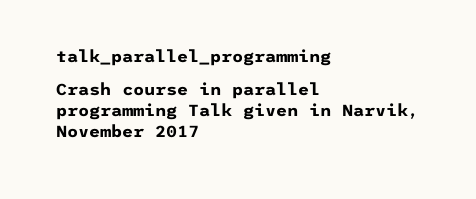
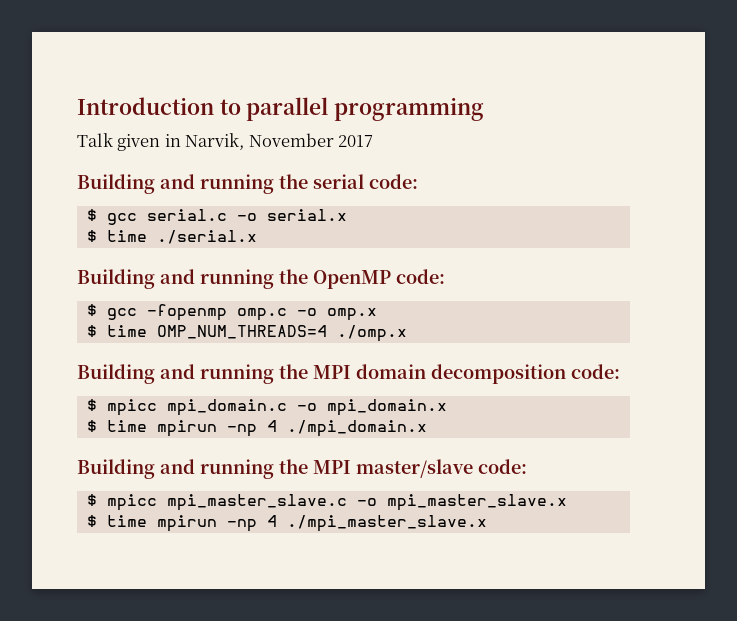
- talk_parallel_programming
- Crash course in parallel programming Talk given in Narvik, November 2017
+ Introduction to parallel programming
+ Talk given in Narvik, November 2017
+ Building and running the serial code:
+ $ gcc serial.c -o serial.x
+ $ time ./serial.x
+ Building and running the OpenMP code:
+ $ gcc -fopenmp omp.c -o omp.x
+ $ time OMP_NUM_THREADS=4 ./omp.x
+ Building and running the MPI domain decomposition code:
+ $ mpicc mpi_domain.c -o mpi_domain.x
+ $ time mpirun -np 4 ./mpi_domain.x
+ Building and running the MPI master/slave code:
+ $ mpicc mpi_master_slave.c -o mpi_master_slave.x
+ $ time mpirun -np 4 ./mpi_master_slave.x

